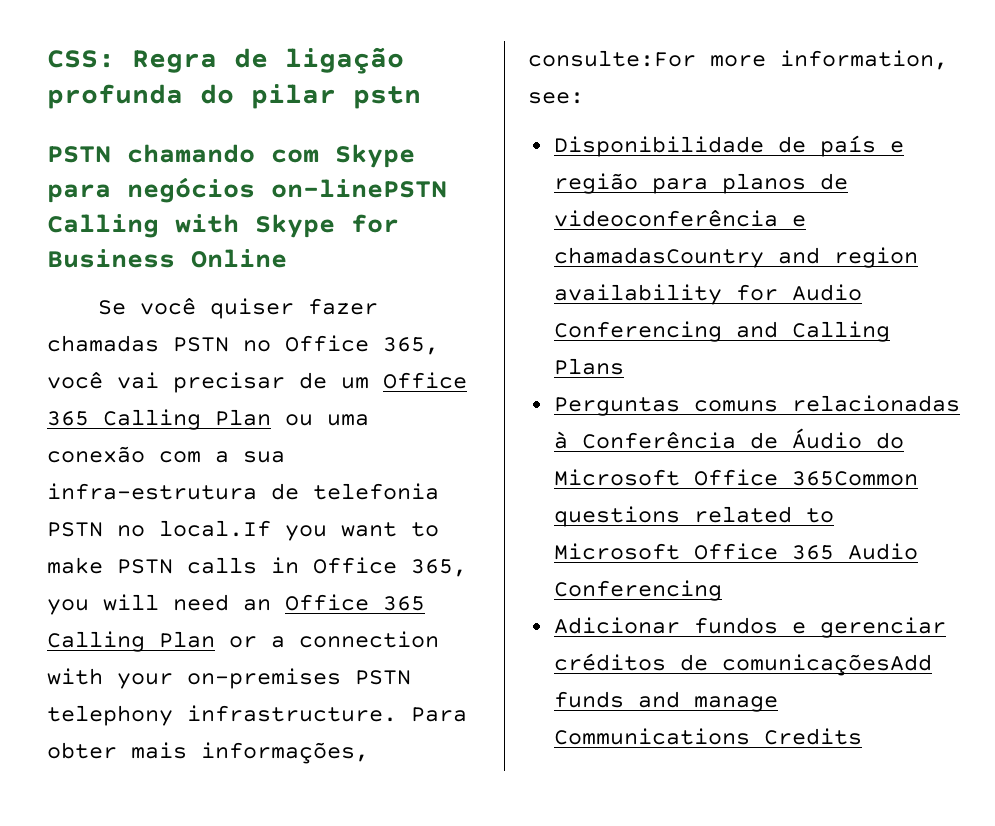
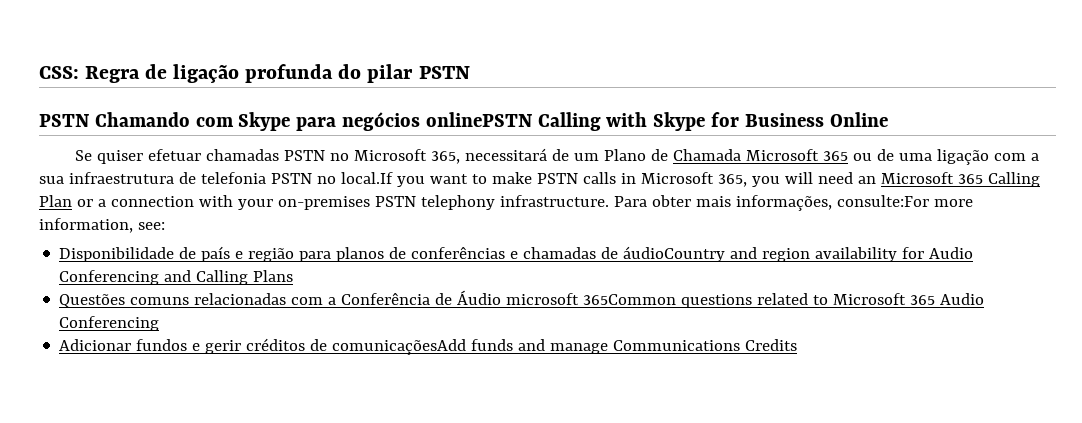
- CSS: Regra de ligação profunda do pilar pstn
- PSTN chamando com Skype para negócios on-linePSTN Calling with Skype for Business Online
+ CSS: Regra de ligação profunda do pilar PSTN
+ PSTN Chamando com Skype para negócios onlinePSTN Calling with Skype for Business Online
- Se você quiser fazer chamadas PSTN no Office 365, você vai precisar de um Office 365 Calling Plan ou uma conexão com a sua infra-estrutura de telefonia PSTN no local.If you want to make PSTN calls in Office 365, you will need an Office 365 Calling Plan or a connection with your on-premises PSTN telephony infrastructure.
+ Se quiser efetuar chamadas PSTN no Microsoft 365, necessitará de um Plano de Chamada Microsoft 365 ou de uma ligação com a sua infraestrutura de telefonia PSTN no local.If you want to make PSTN calls in Microsoft 365, you will need an Microsoft 365 Calling Plan or a connection with your on-premises PSTN telephony infrastructure.
- Disponibilidade de país e região para planos de videoconferência e chamadasCountry and region availability for Audio Conferencing and Calling Plans
+ Disponibilidade de país e região para planos de conferências e chamadas de áudioCountry and region availability for Audio Conferencing and Calling Plans
- Perguntas comuns relacionadas à Conferência de Áudio do Microsoft Office 365Common questions related to Microsoft Office 365 Audio Conferencing
+ Questões comuns relacionadas com a Conferência de Áudio microsoft 365Common questions related to Microsoft 365 Audio Conferencing
- Adicionar fundos e gerenciar créditos de comunicaçõesAdd funds and manage Communications Credits
+ Adicionar fundos e gerir créditos de comunicaçõesAdd funds and manage Communications Credits

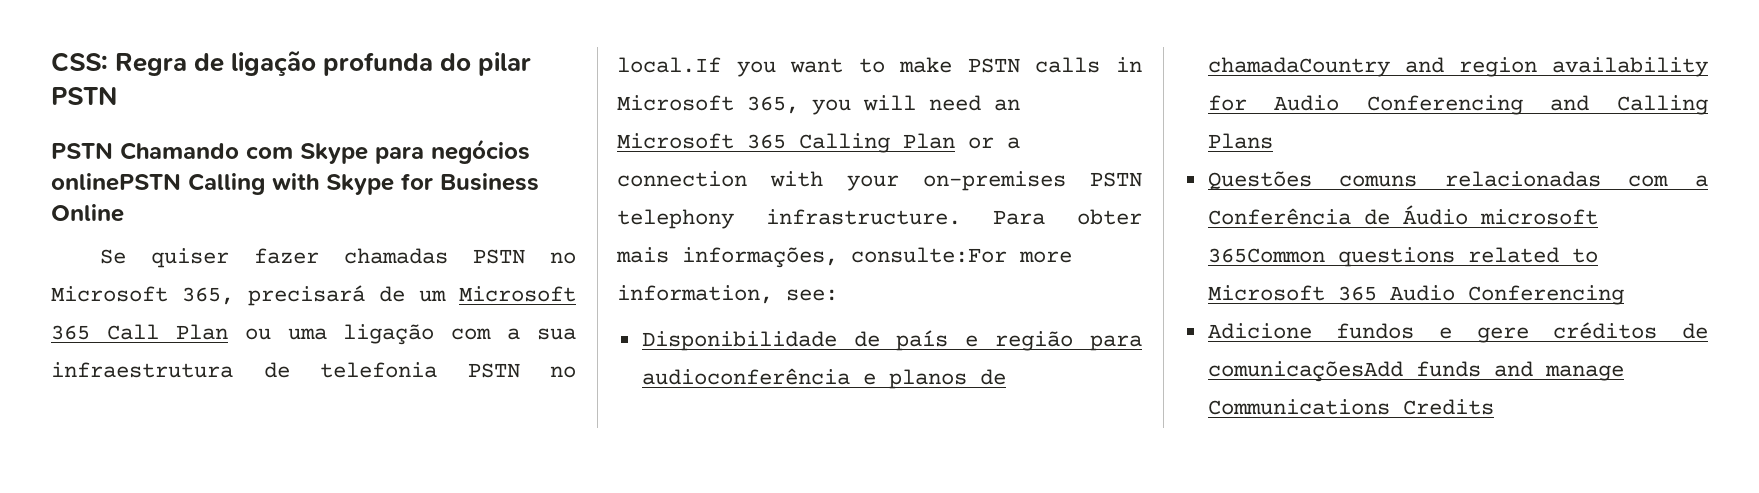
- Se quiser efetuar chamadas PSTN no Microsoft 365, necessitará de um Plano de Chamada Microsoft 365 ou de uma ligação com a sua infraestrutura de telefonia PSTN no local.If you want to make PSTN calls in Microsoft 365, you will need an Microsoft 365 Calling Plan or a connection with your on-premises PSTN telephony infrastructure.
+ Se quiser fazer chamadas PSTN no Microsoft 365, precisará de um Microsoft 365 Call Plan ou uma ligação com a sua infraestrutura de telefonia PSTN no local.If you want to make PSTN calls in Microsoft 365, you will need an Microsoft 365 Calling Plan or a connection with your on-premises PSTN telephony infrastructure.
- Disponibilidade de país e região para planos de conferências e chamadas de áudioCountry and region availability for Audio Conferencing and Calling Plans
+ Disponibilidade de país e região para audioconferência e planos de chamadaCountry and region availability for Audio Conferencing and Calling Plans
- Adicionar fundos e gerir créditos de comunicaçõesAdd funds and manage Communications Credits
+ Adicione fundos e gere créditos de comunicaçõesAdd funds and manage Communications Credits

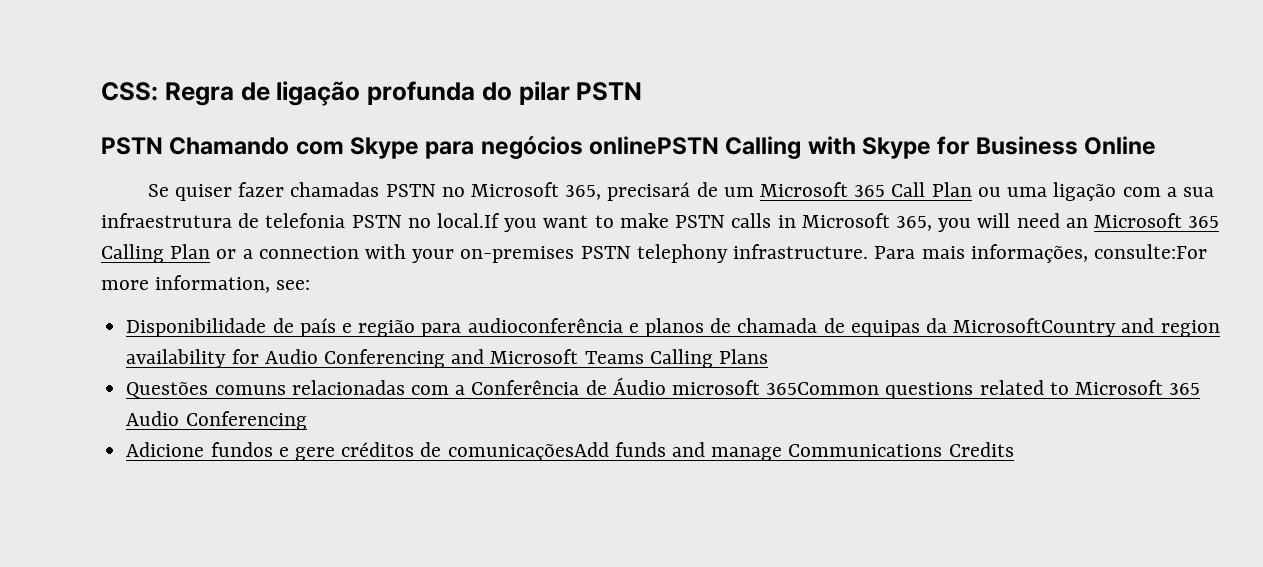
- Para obter mais informações, consulte:For more information, see:
+ Para mais informações, consulte:For more information, see:
- Disponibilidade de país e região para audioconferência e planos de chamadaCountry and region availability for Audio Conferencing and Calling Plans
+ Disponibilidade de país e região para audioconferência e planos de chamada de equipas da MicrosoftCountry and region availability for Audio Conferencing and Microsoft Teams Calling Plans

